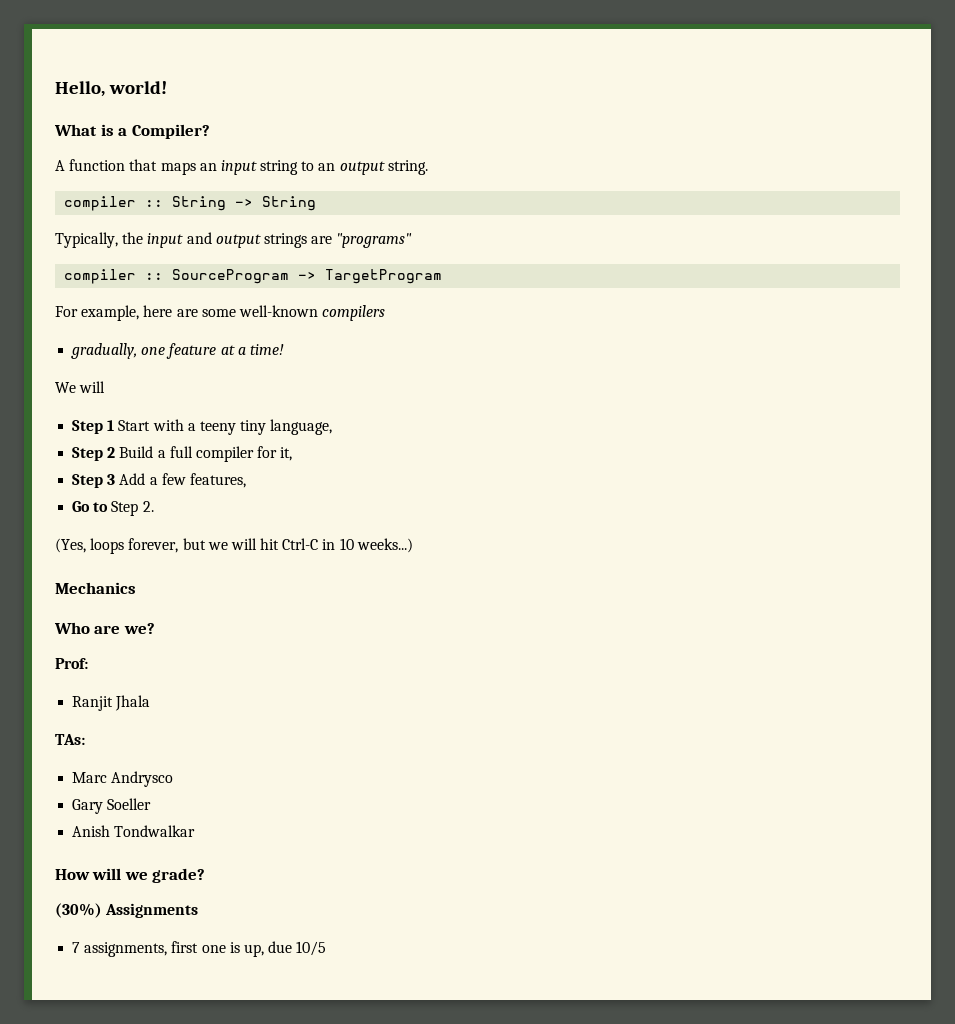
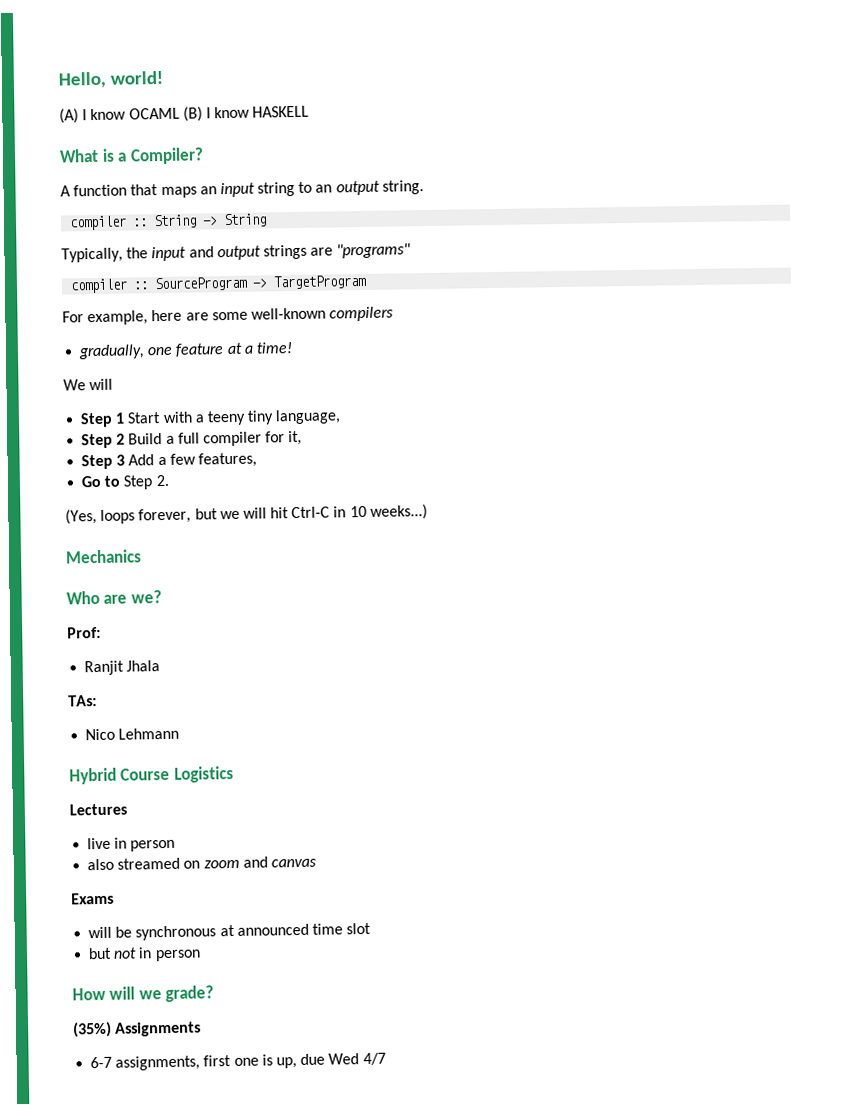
+ (A) I know OCAML (B) I know HASKELL
- Marc Andrysco
- Gary Soeller
- Anish Tondwalkar
+ Nico Lehmann
+ Hybrid Course Logistics
+ Lectures
+ live in person
+ also streamed on zoom and canvas
+ Exams
+ will be synchronous at announced time slot
+ but not in person
- (30%) Assignments
+ (35%) Assignments
- 7 assignments, first one is up, due 10/5
+ 6-7 assignments, first one is up, due Wed 4/7

